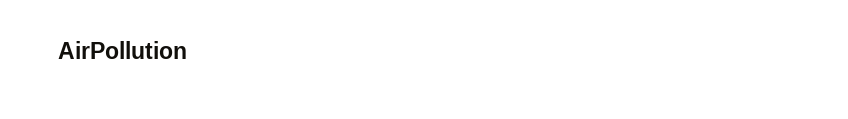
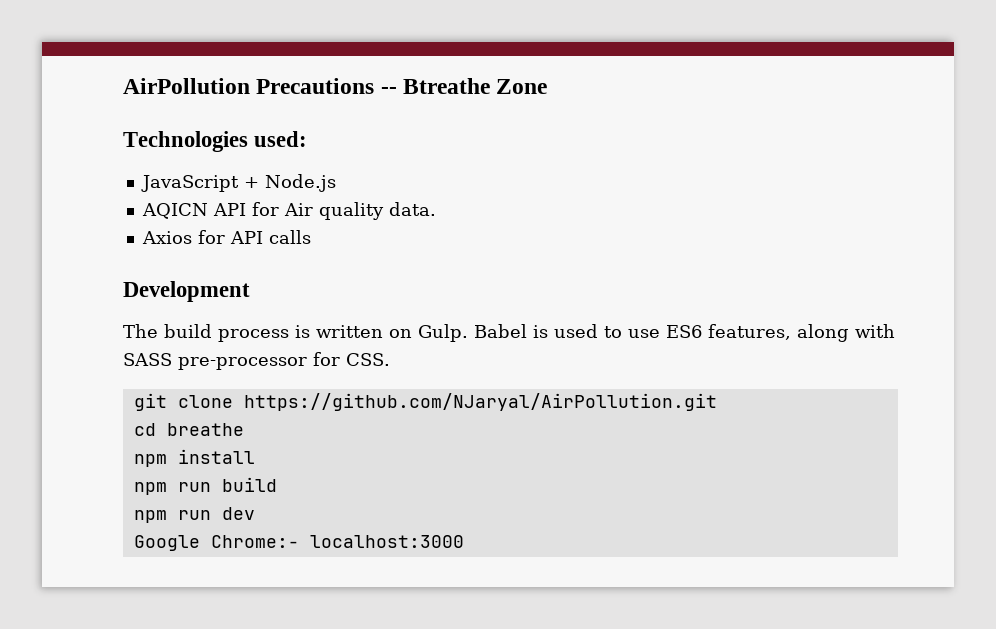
- AirPollution
+ AirPollution Precautions -- Btreathe Zone
+ Technologies used:
+ JavaScript + Node.js
+ AQICN API for Air quality data.
+ Axios for API calls
+ Development
+ The build process is written on Gulp. Babel is used to use ES6 features, along with SASS pre-processor for CSS.
+ git clone https://github.com/NJaryal/AirPollution.git
+ cd breathe
+ npm install
+ npm run build
+ npm run dev
+ Google Chrome:- localhost:3000

